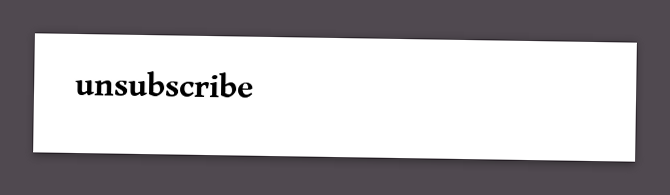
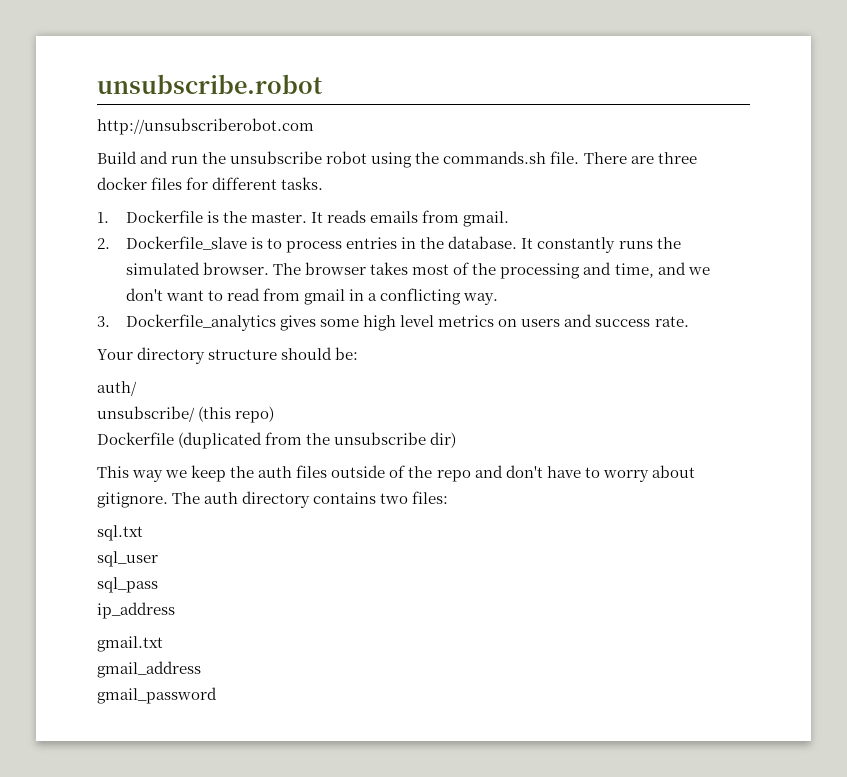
- unsubscribe
+ unsubscribe.robot
+ http://unsubscriberobot.com
+ Build and run the unsubscribe robot using the commands.sh file. There are three docker files for different tasks.
+ 1. Dockerfile is the master. It reads emails from gmail.
+ 2. Dockerfile_slave is to process entries in the database. It constantly runs the simulated browser. The browser takes most of the processing and time, and we don't want to read from gmail in a conflicting way.
+ 3. Dockerfile_analytics gives some high level metrics on users and success rate.
+ Your directory structure should be:
+ auth/
+ unsubscribe/ (this repo)
+ Dockerfile (duplicated from the unsubscribe dir)
+ This way we keep the auth files outside of the repo and don't have to worry about gitignore. The auth directory contains two files:
+ sql.txt
+ sql_user
+ sql_pass
+ ip_address
+ gmail.txt
+ gmail_address
+ gmail_password

